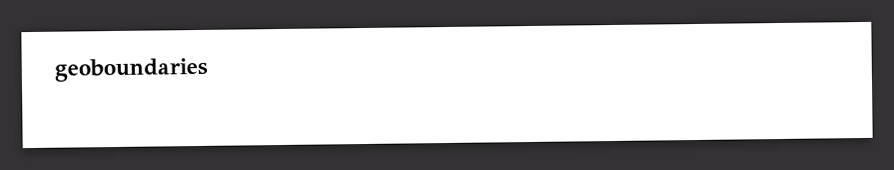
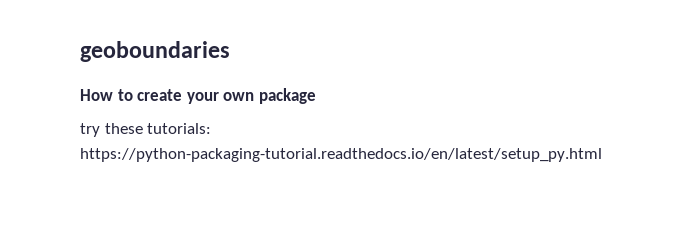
+ How to create your own package
+ try these tutorials: https://python-packaging-tutorial.readthedocs.io/en/latest/setup_py.html

